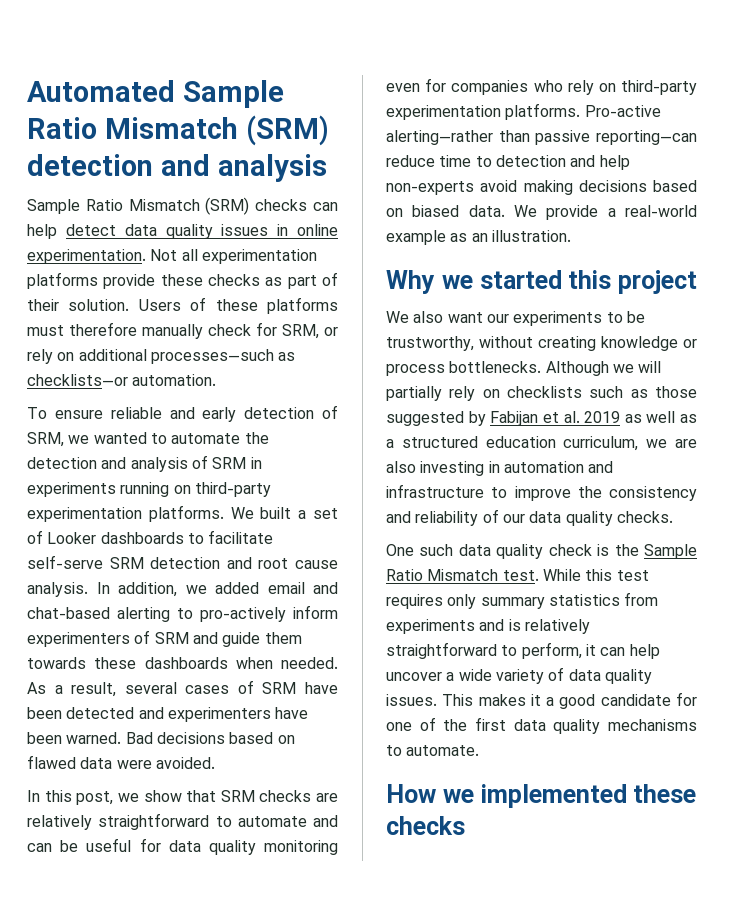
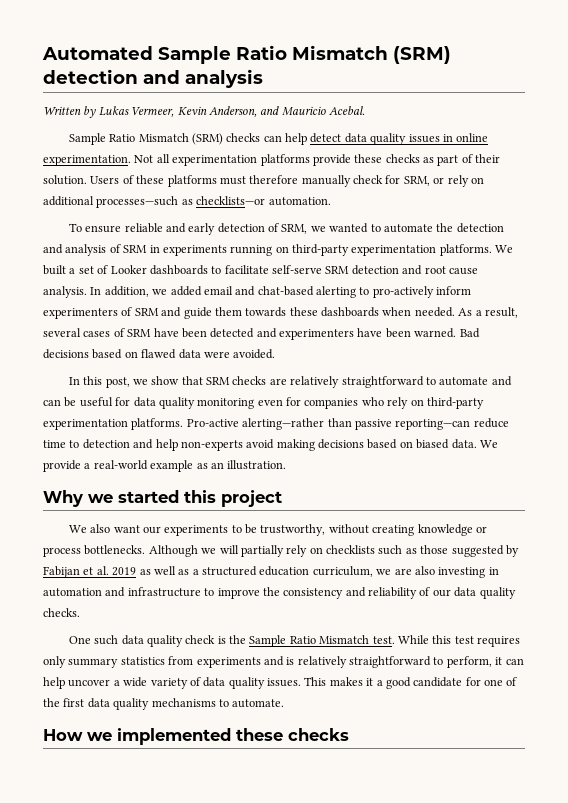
+ Written by Lukas Vermeer, Kevin Anderson, and Mauricio Acebal.

